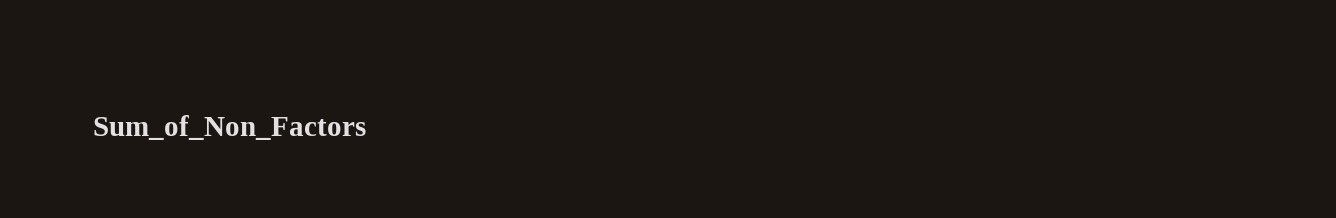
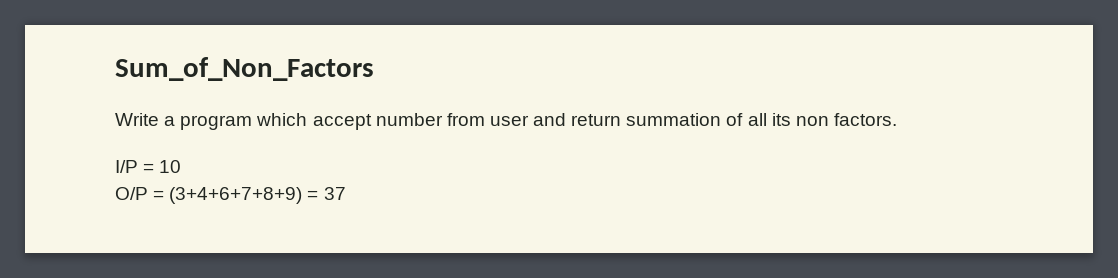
+ Write a program which accept number from user and return summation of all its non factors.
+ I/P = 10
+ O/P = (3+4+6+7+8+9) = 37

